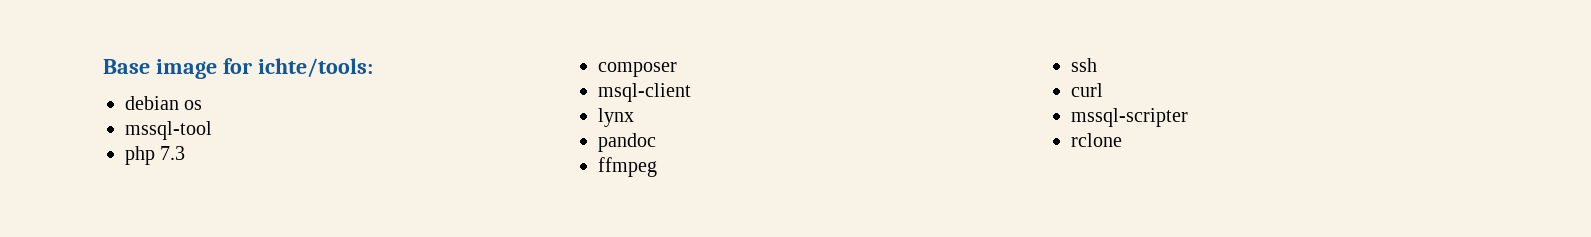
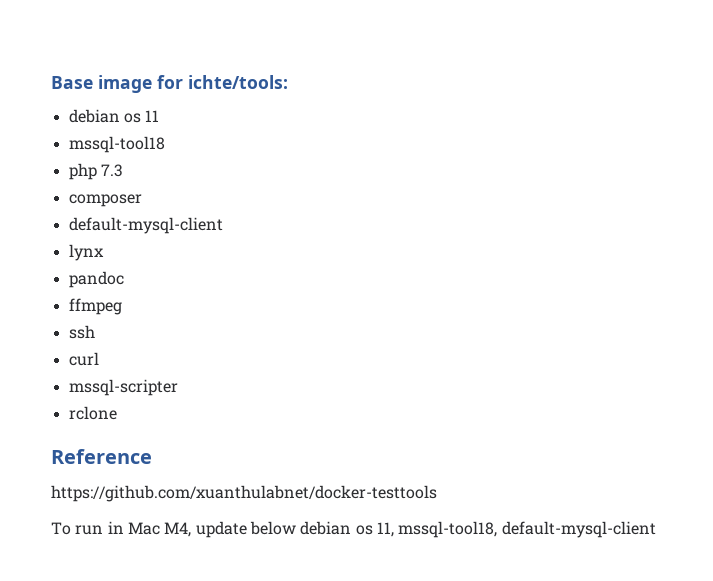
- debian os
- mssql-tool
+ debian os 11
+ mssql-tool18
  composer
- msql-client
+ default-mysql-client
+ Reference
+ https://github.com/xuanthulabnet/docker-testtools
+ To run in Mac M4, update below debian os 11, mssql-tool18, default-mysql-client

